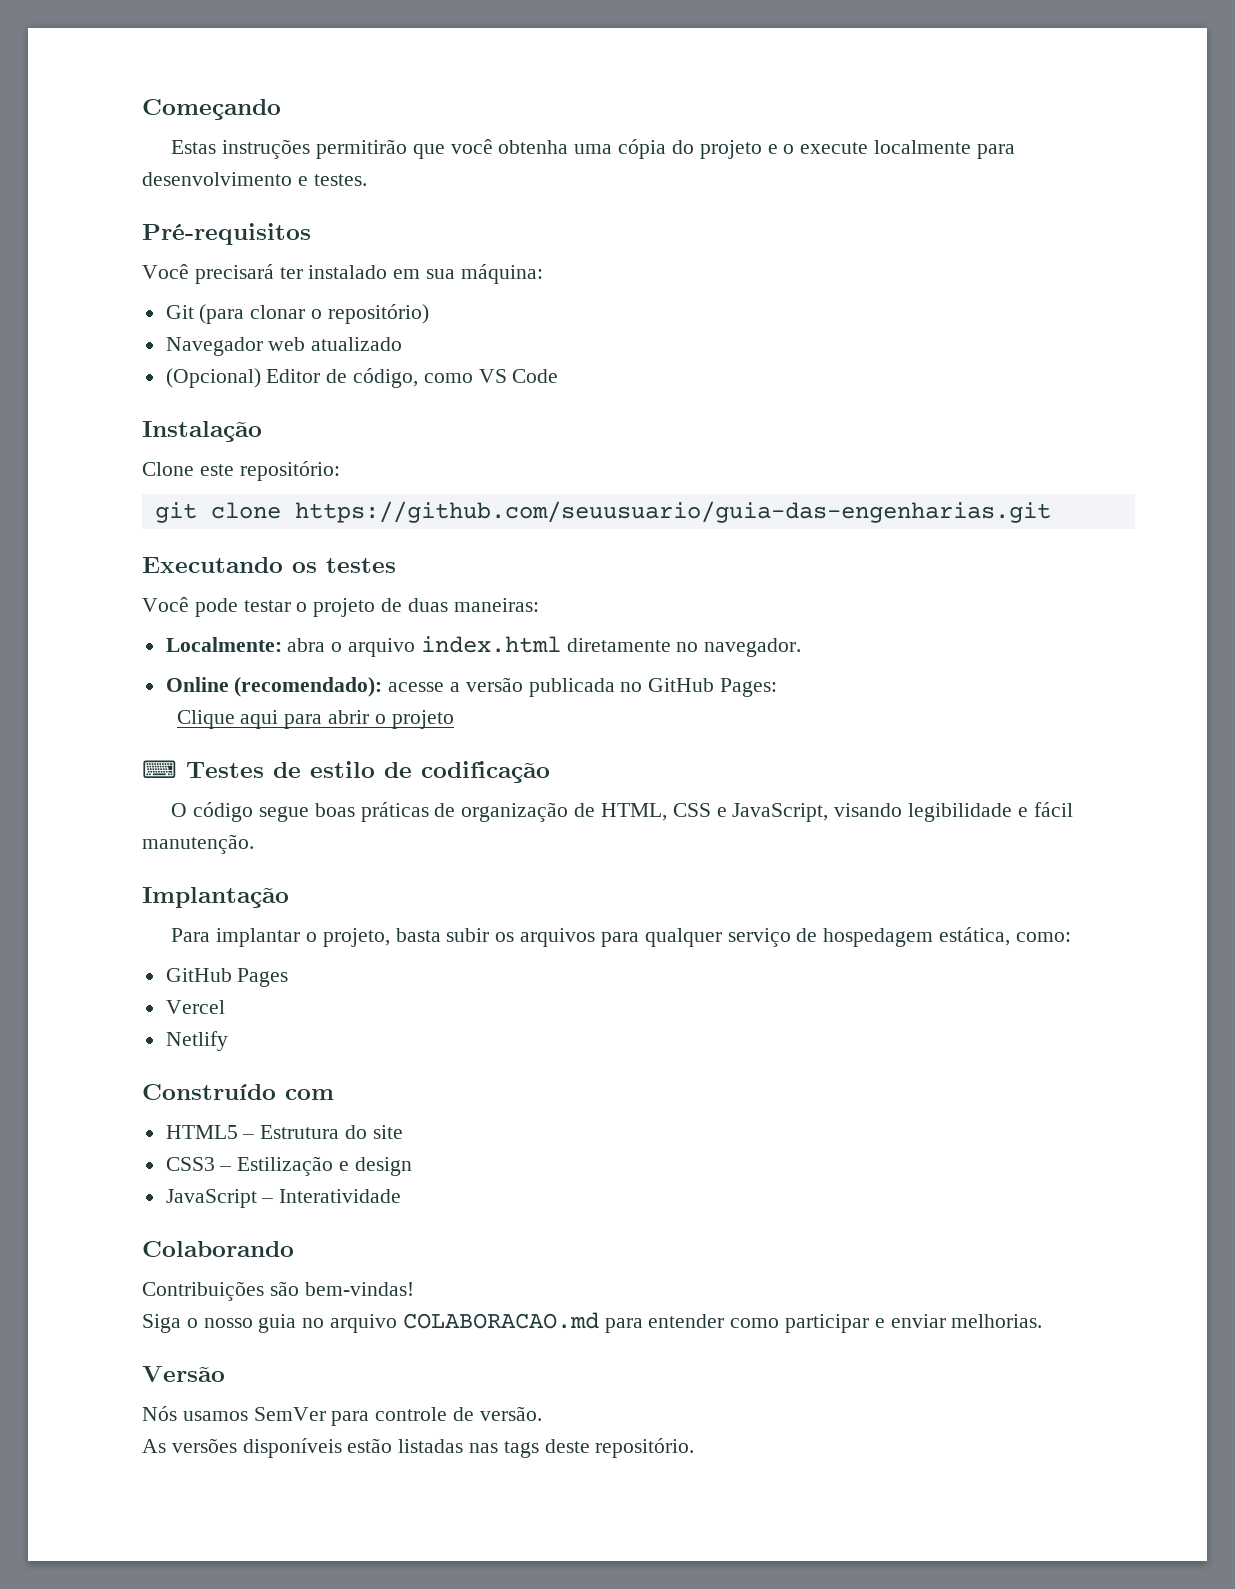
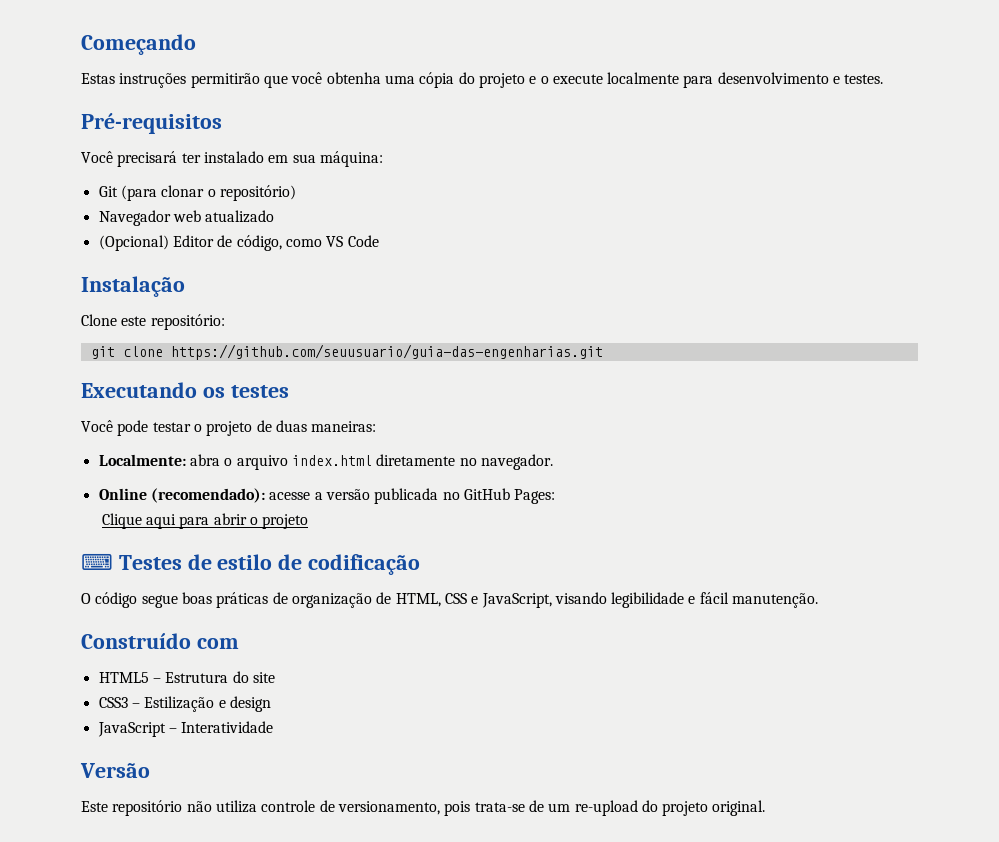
- Implantação
- Para implantar o projeto, basta subir os arquivos para qualquer serviço de hospedagem estática, como:
- GitHub Pages
- Vercel
- Netlify
- Colaborando
- Contribuições são bem-vindas!
- Siga o nosso guia no arquivo COLABORACAO.md para entender como participar e enviar melhorias.
  Versão
- Nós usamos SemVer para controle de versão.
- As versões disponíveis estão listadas nas tags deste repositório.
+ Este repositório não utiliza controle de versionamento, pois trata-se de um re-upload do projeto original.

